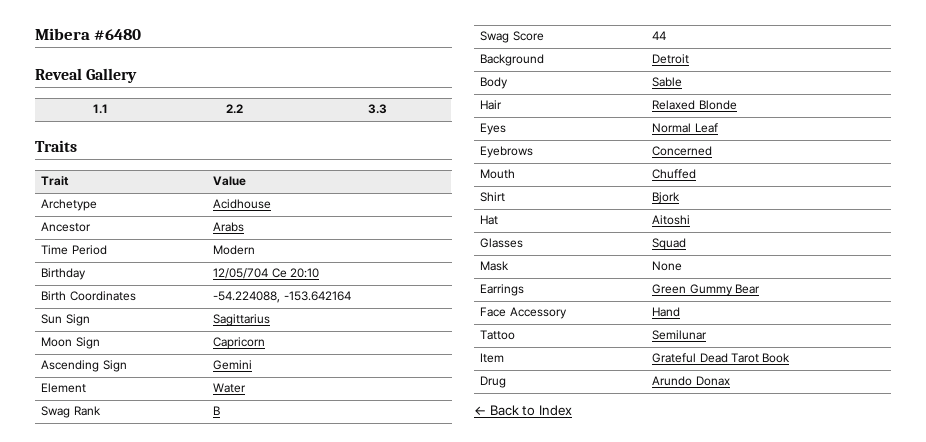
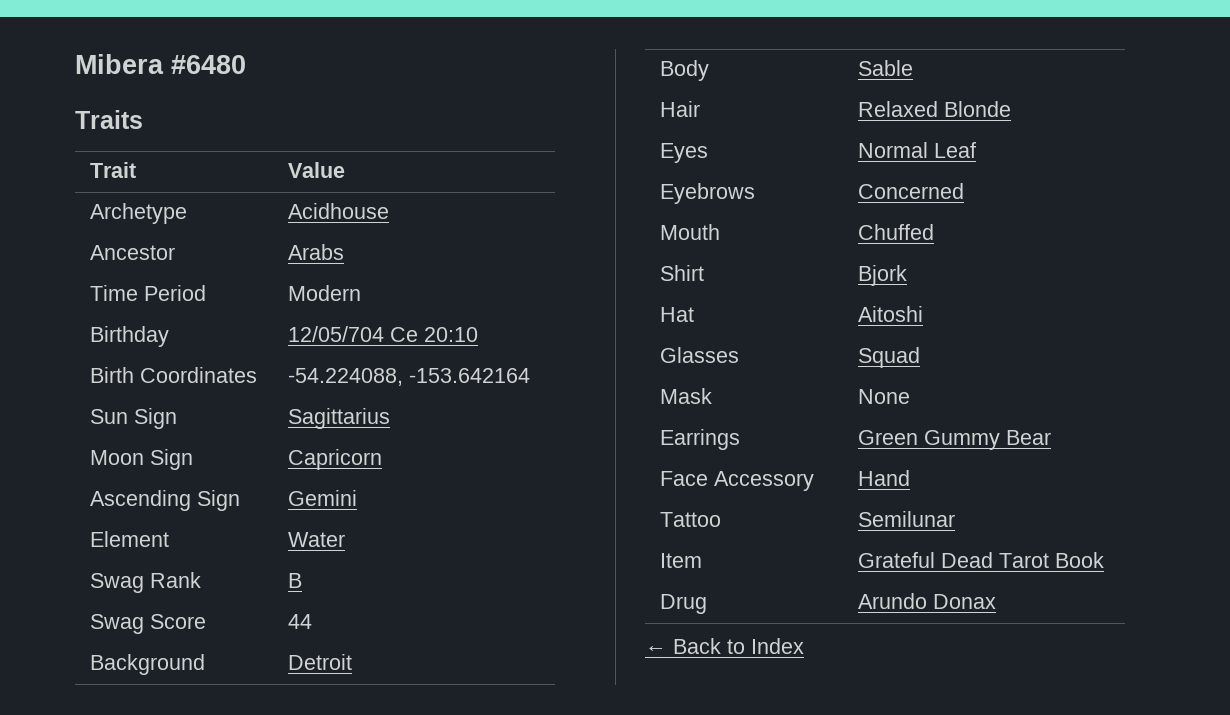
- Reveal Gallery
- 1.1 | 2.2 | 3.3

